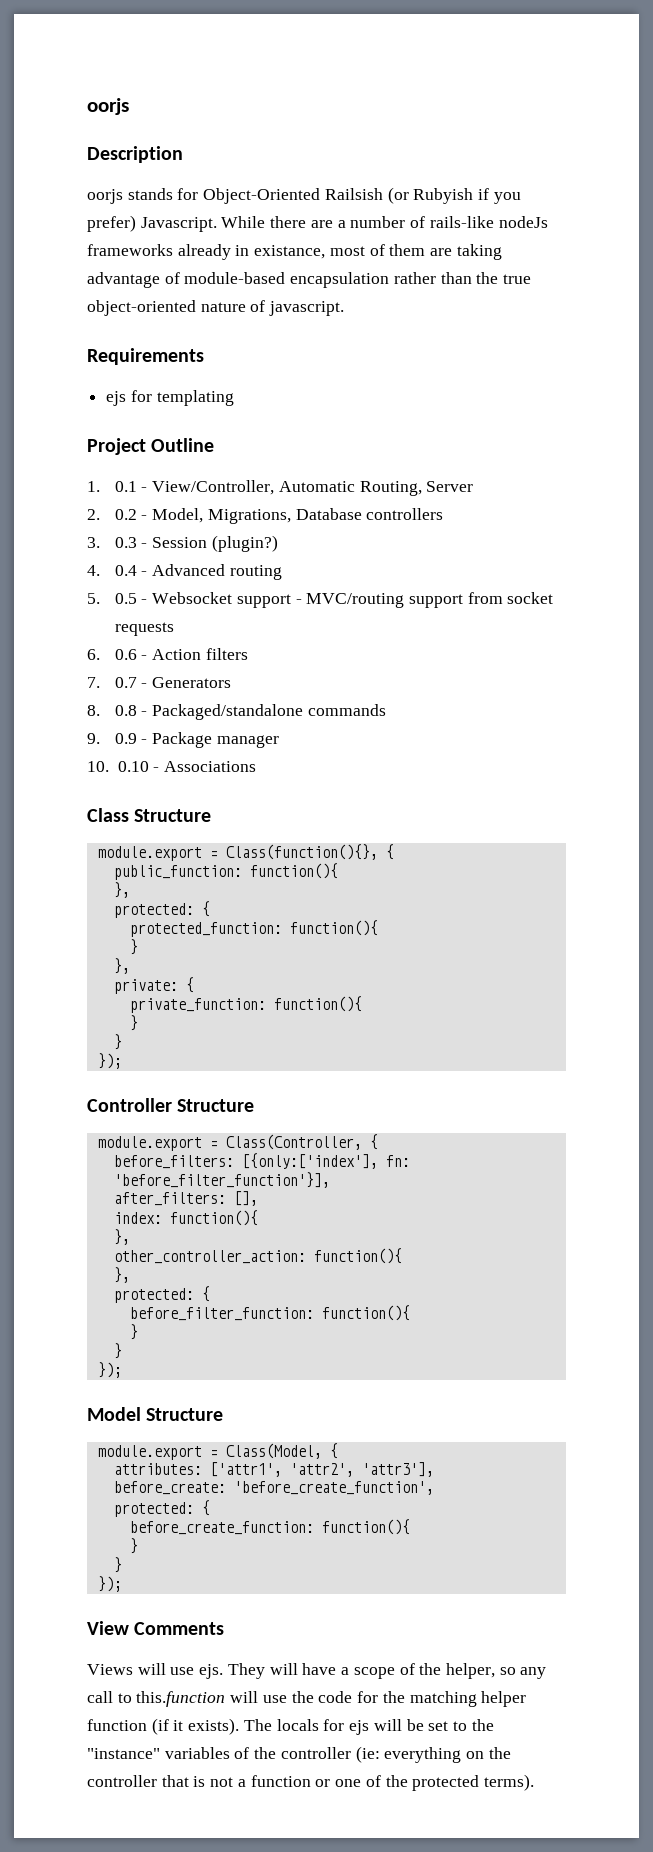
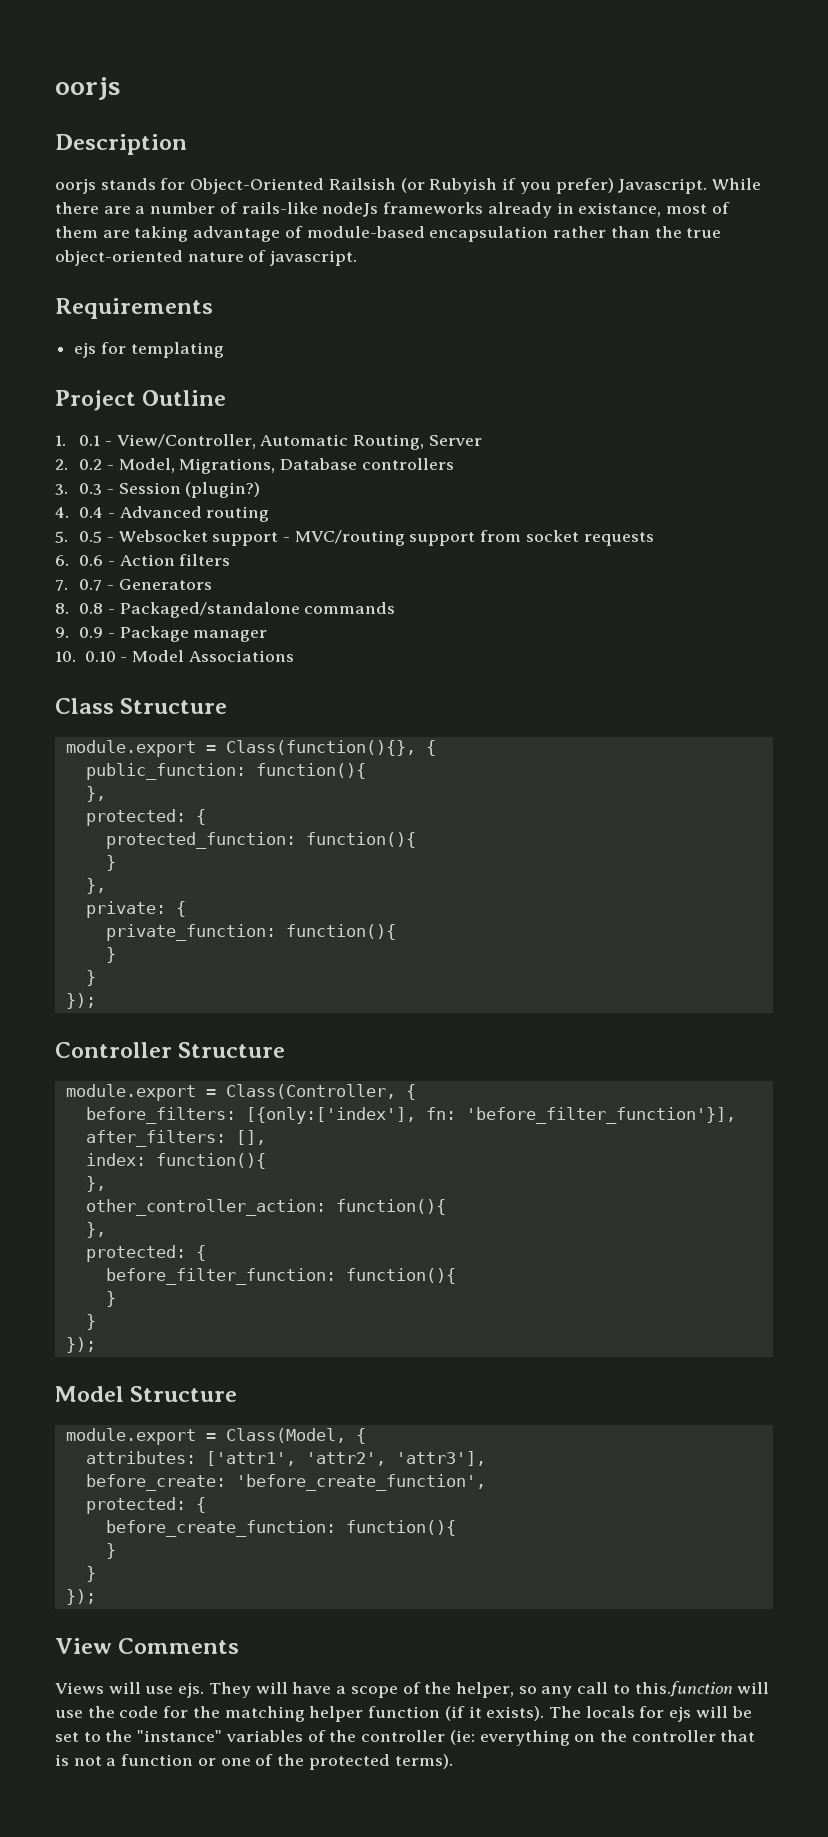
- 10. 0.10 - Associations
+ 10. 0.10 - Model Associations

